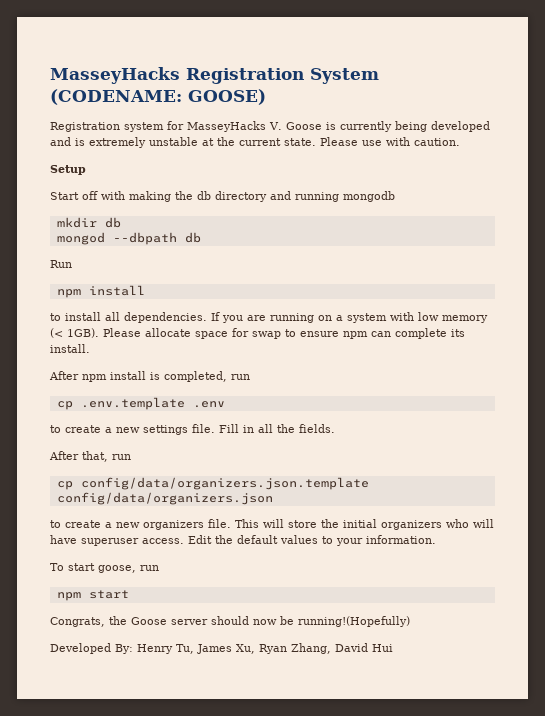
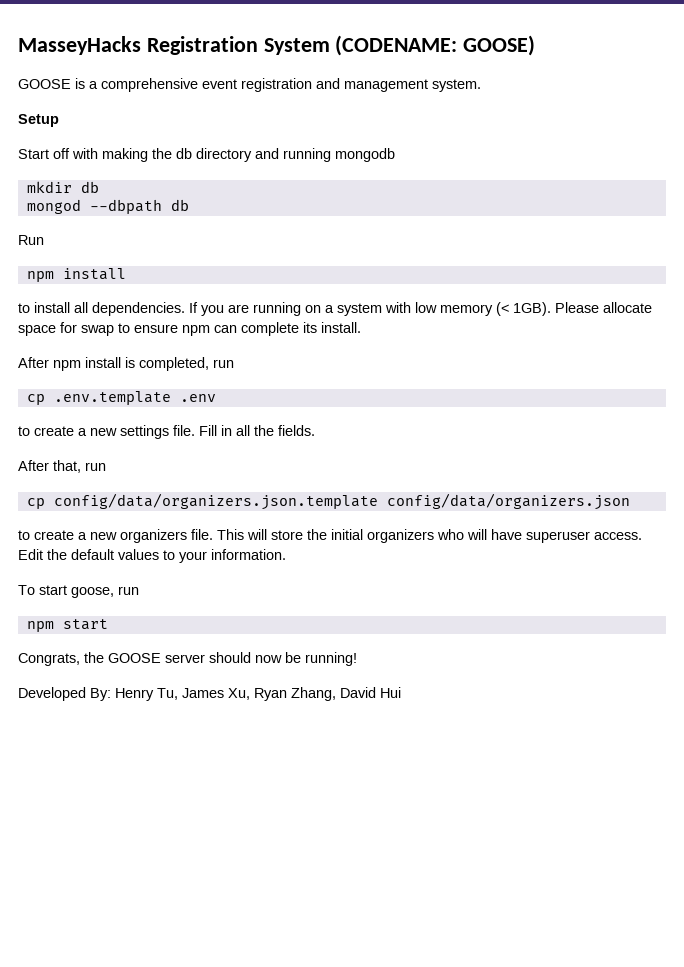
- Registration system for MasseyHacks V. Goose is currently being developed and is extremely unstable at the current state. Please use with caution.
+ GOOSE is a comprehensive event registration and management system.
- Congrats, the Goose server should now be running!(Hopefully)
+ Congrats, the GOOSE server should now be running!

